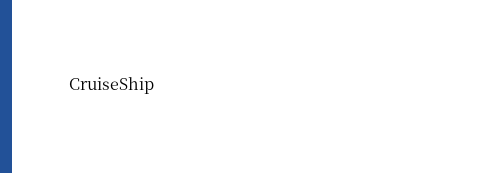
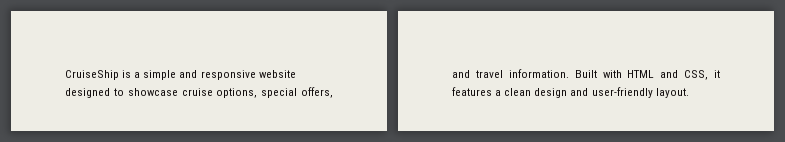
- CruiseShip
+ CruiseShip is a simple and responsive website designed to showcase cruise options, special offers, and travel information. Built with HTML and CSS, it features a clean design and user-friendly layout.

